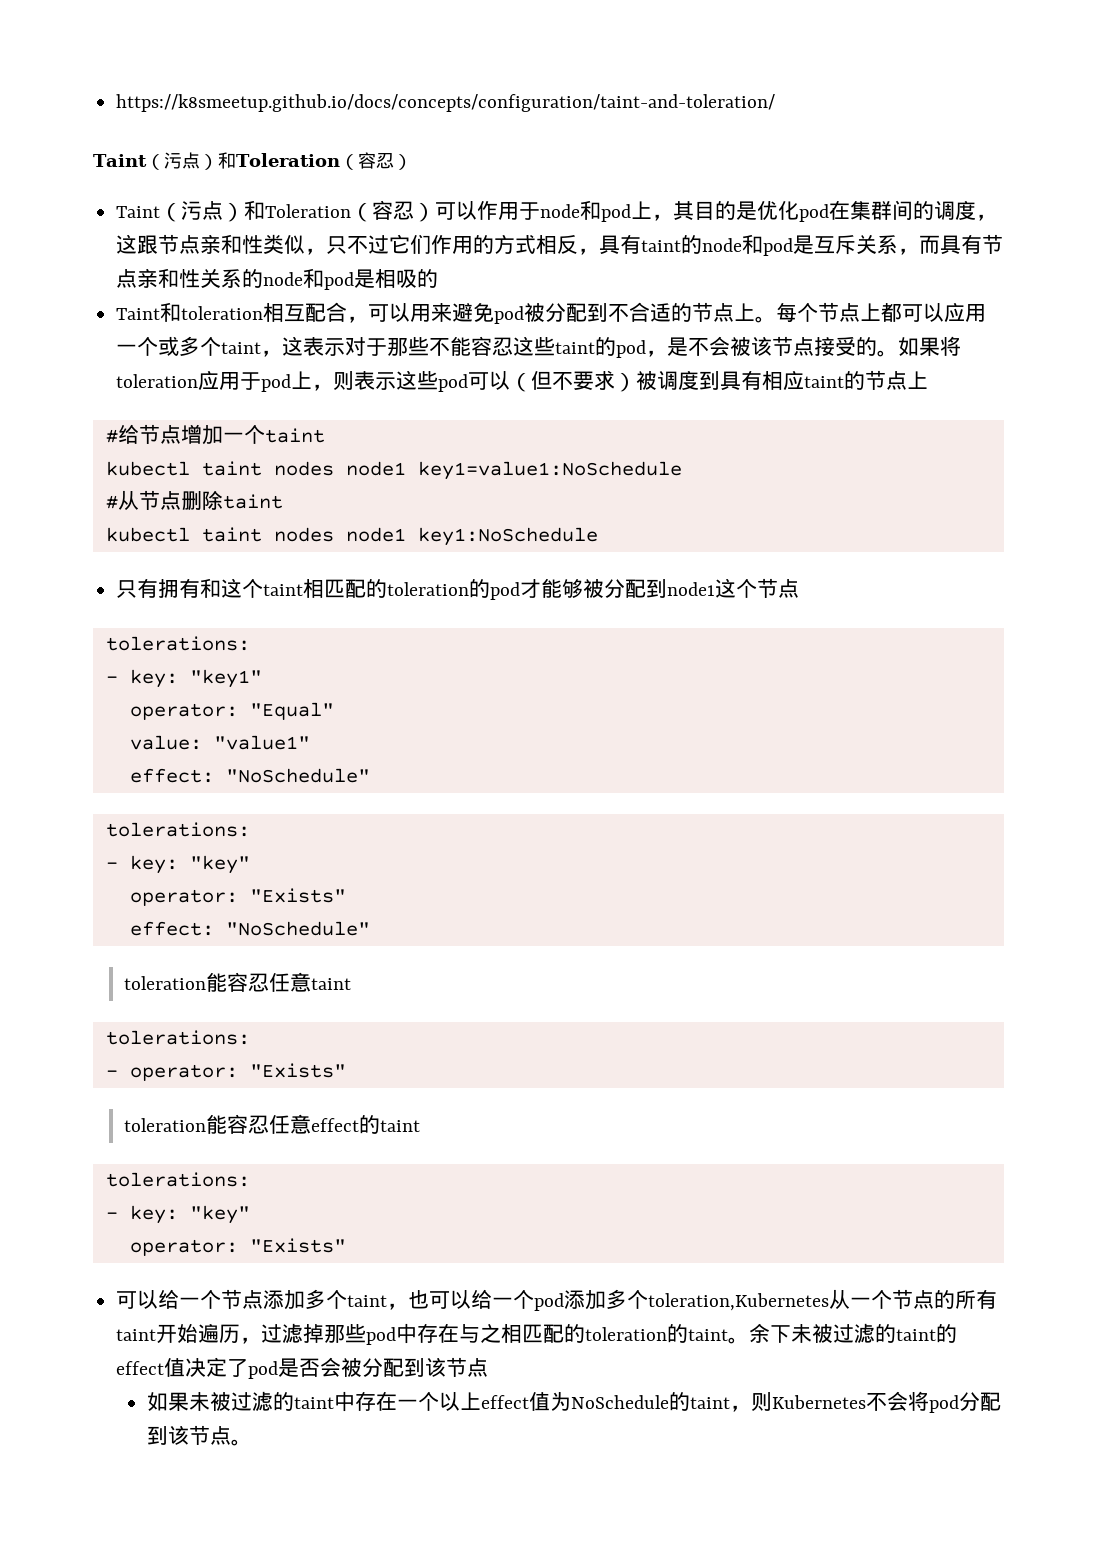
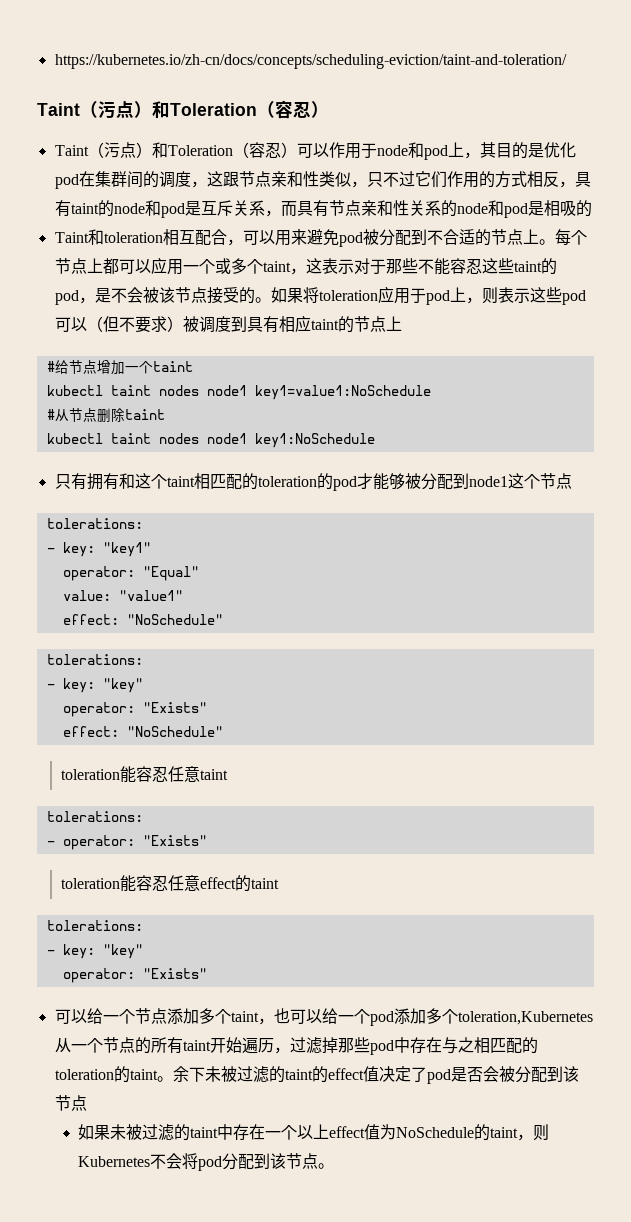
- https://k8smeetup.github.io/docs/concepts/configuration/taint-and-toleration/
+ https://kubernetes.io/zh-cn/docs/concepts/scheduling-eviction/taint-and-toleration/

